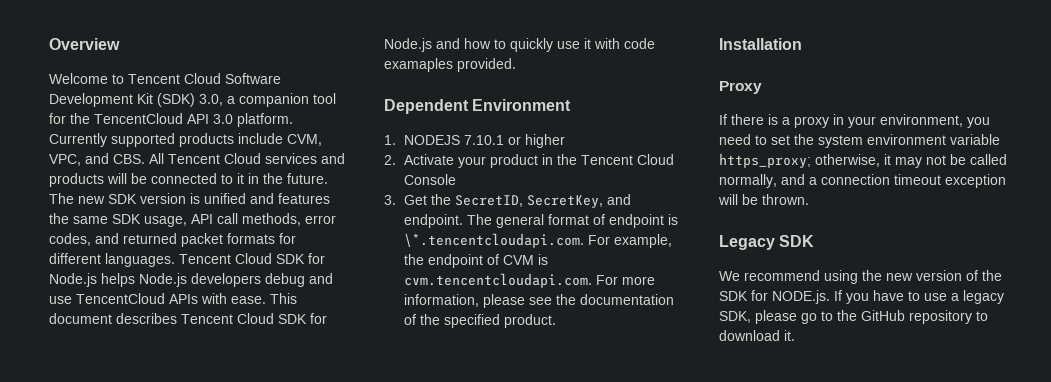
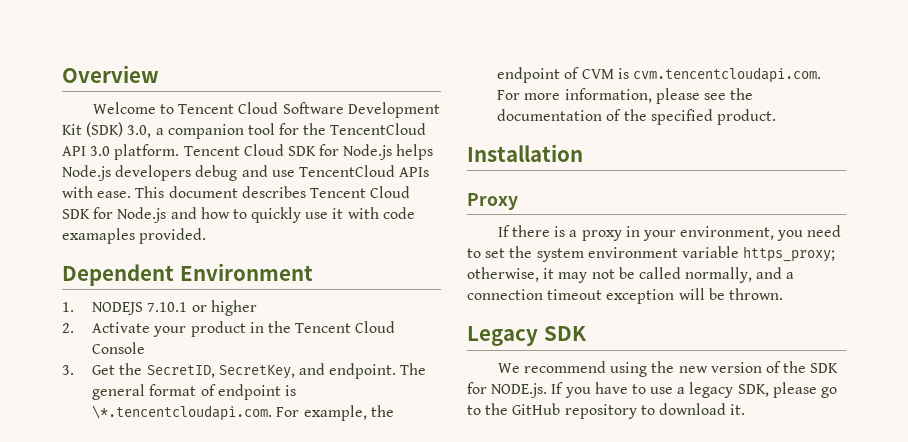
- Currently supported products include CVM, VPC, and CBS. All Tencent Cloud services and products will be connected to it in the future. The new SDK version is unified and features the same SDK usage, API call methods, error codes, and returned packet formats for different languages.

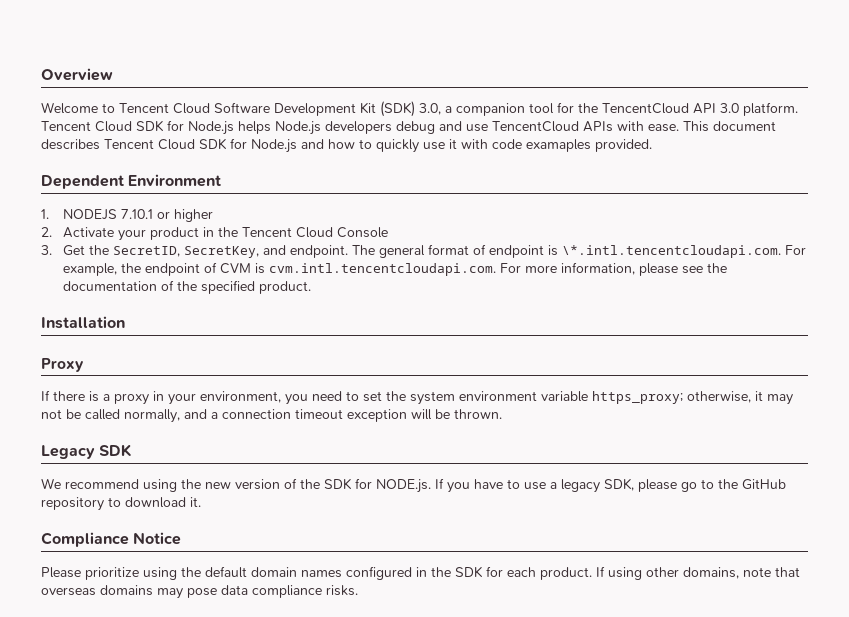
- The general format of endpoint is \*.tencentcloudapi.com. For example, the endpoint of CVM is cvm.tencentcloudapi.com. For more information, please see the documentation of the specified product.
+ The general format of endpoint is \*.intl.tencentcloudapi.com. For example, the endpoint of CVM is cvm.intl.tencentcloudapi.com. For more information, please see the documentation of the specified product.
+ Compliance Notice
+ Please prioritize using the default domain names configured in the SDK for each product. If using other domains, note that overseas domains may pose data compliance risks.

